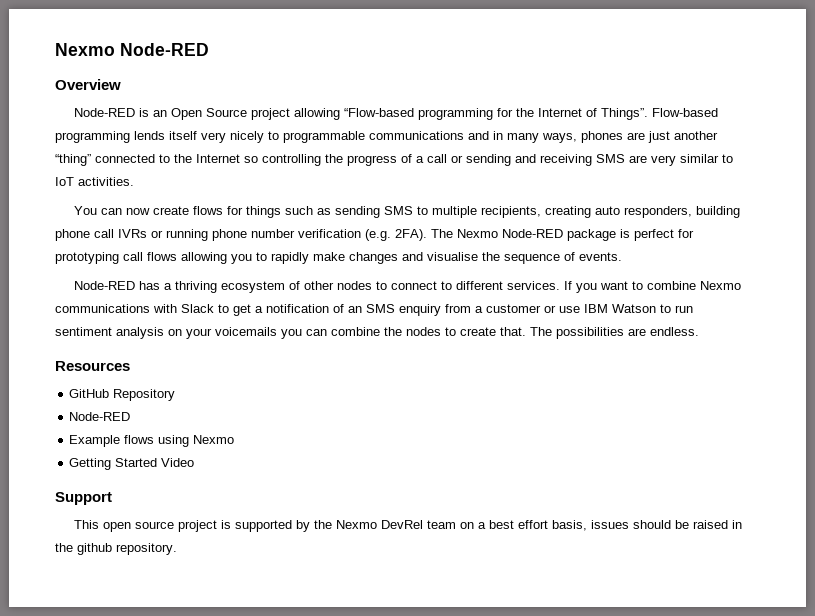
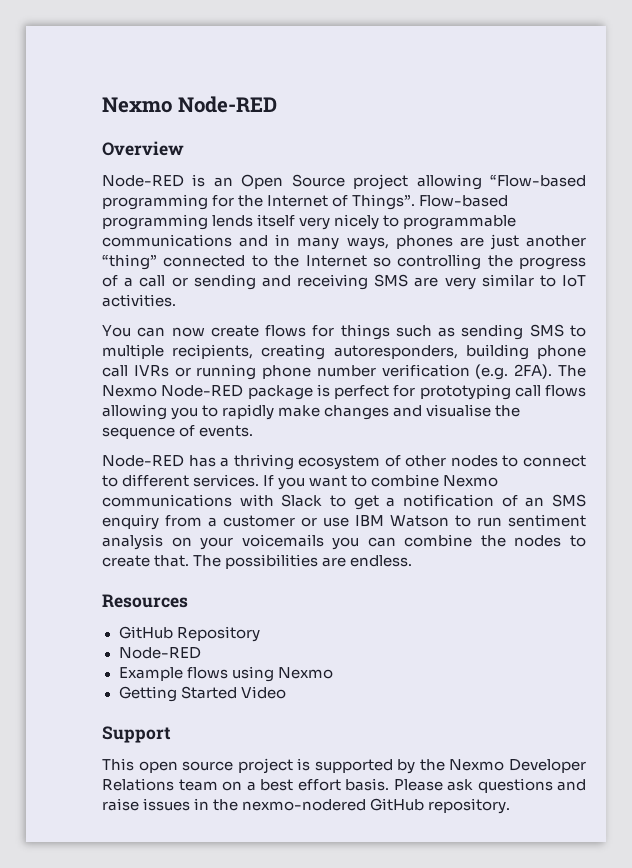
- You can now create flows for things such as sending SMS to multiple recipients, creating auto responders, building phone call IVRs or running phone number verification (e.g. 2FA).
+ You can now create flows for things such as sending SMS to multiple recipients, creating autoresponders, building phone call IVRs or running phone number verification (e.g. 2FA).
- This open source project is supported by the Nexmo DevRel team on a best effort basis, issues should be raised in the github repository.
+ This open source project is supported by the Nexmo Developer Relations team on a best effort basis. Please ask questions and raise issues in the nexmo-nodered GitHub repository.

